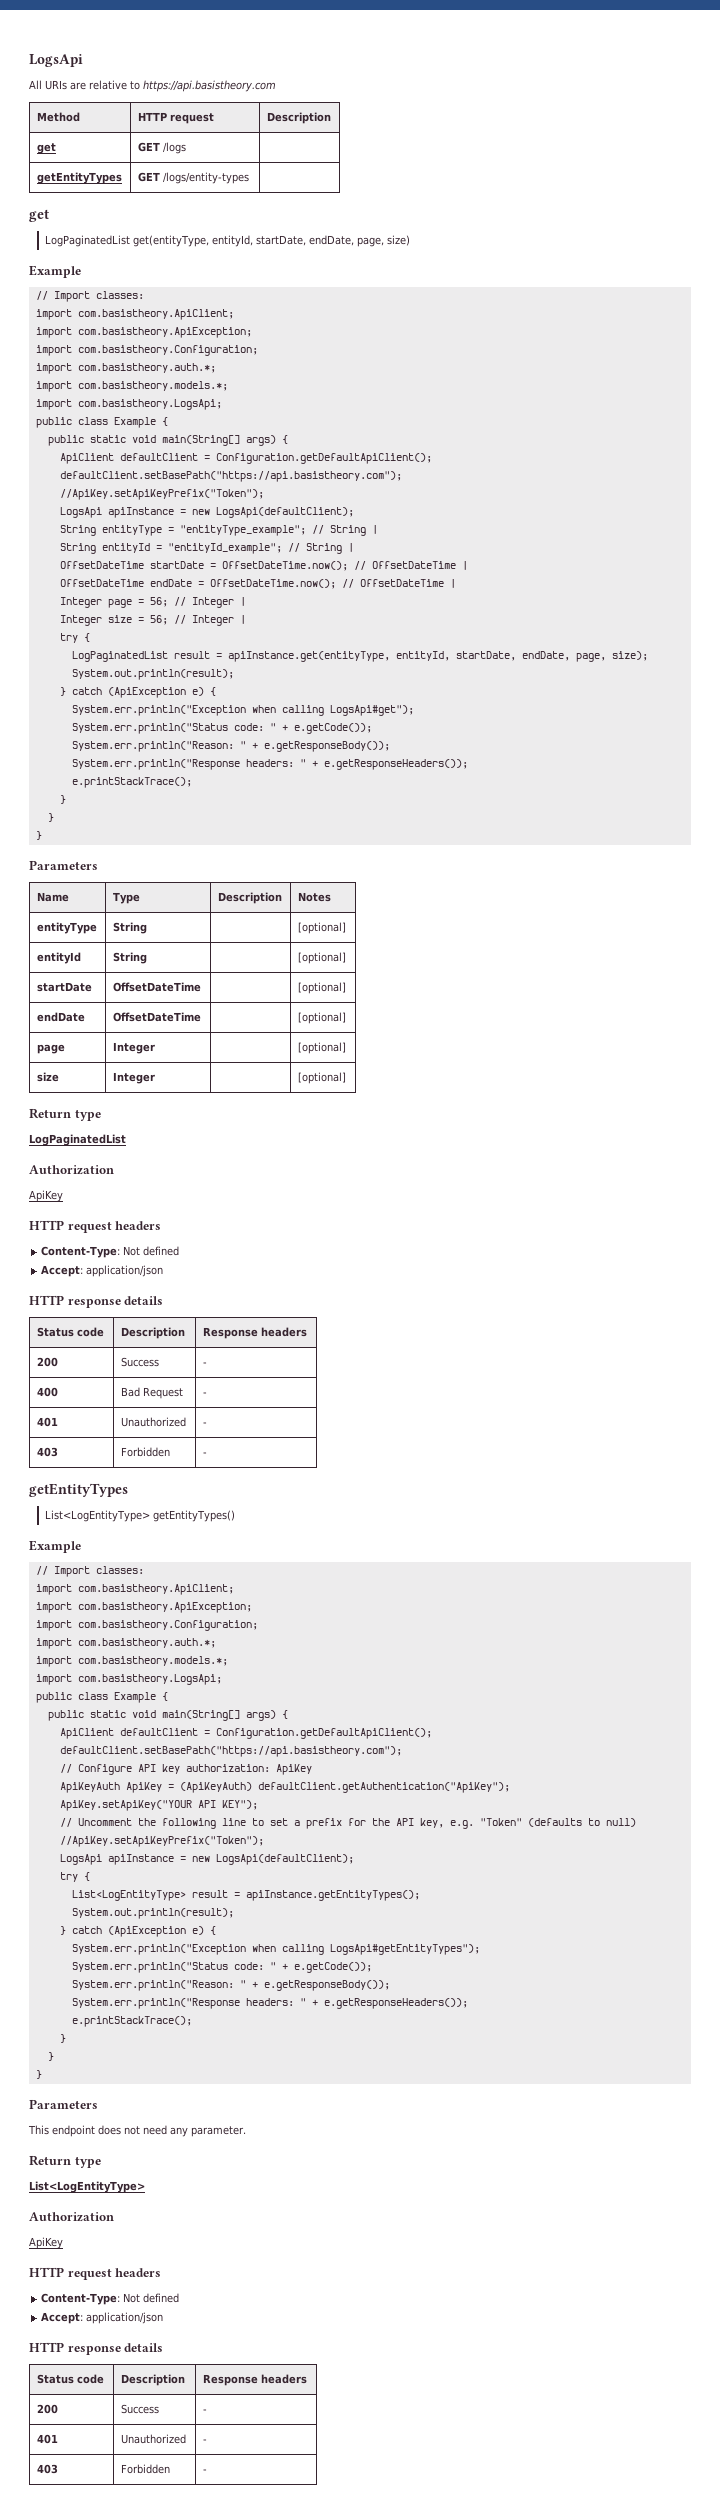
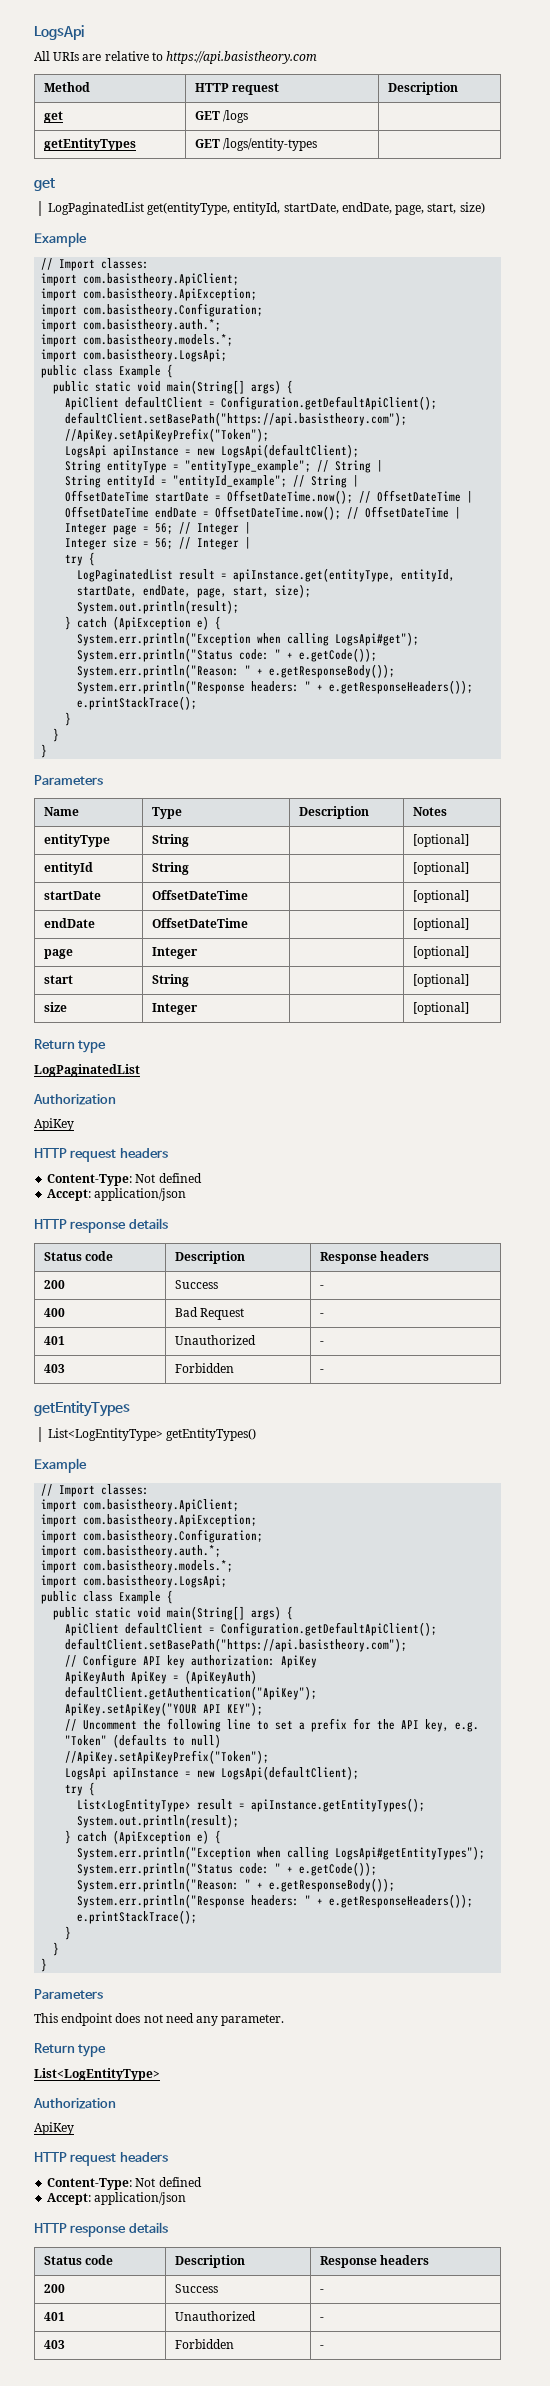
- LogPaginatedList get(entityType, entityId, startDate, endDate, page, size)
+ LogPaginatedList get(entityType, entityId, startDate, endDate, page, start, size)
- LogPaginatedList result = apiInstance.get(entityType, entityId, startDate, endDate, page, size);
+ LogPaginatedList result = apiInstance.get(entityType, entityId, startDate, endDate, page, start, size);
+ start | String | | [optional]

